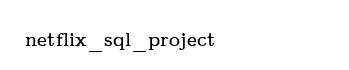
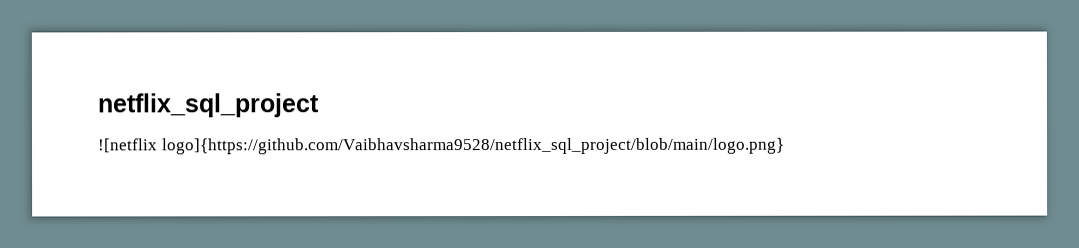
+ ![netflix logo]{https://github.com/Vaibhavsharma9528/netflix_sql_project/blob/main/logo.png}

